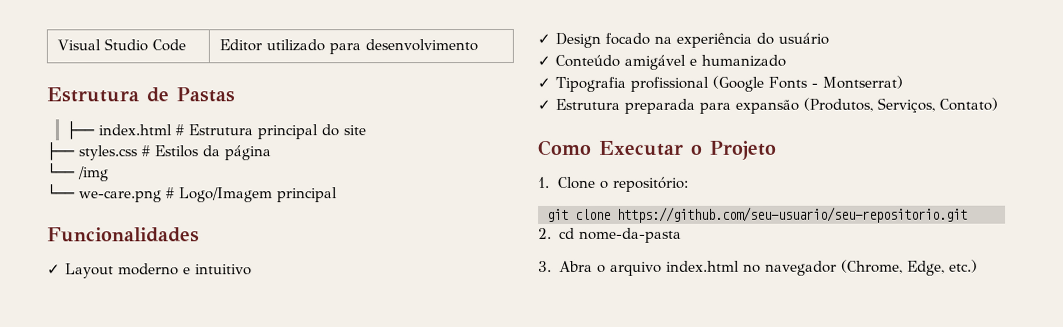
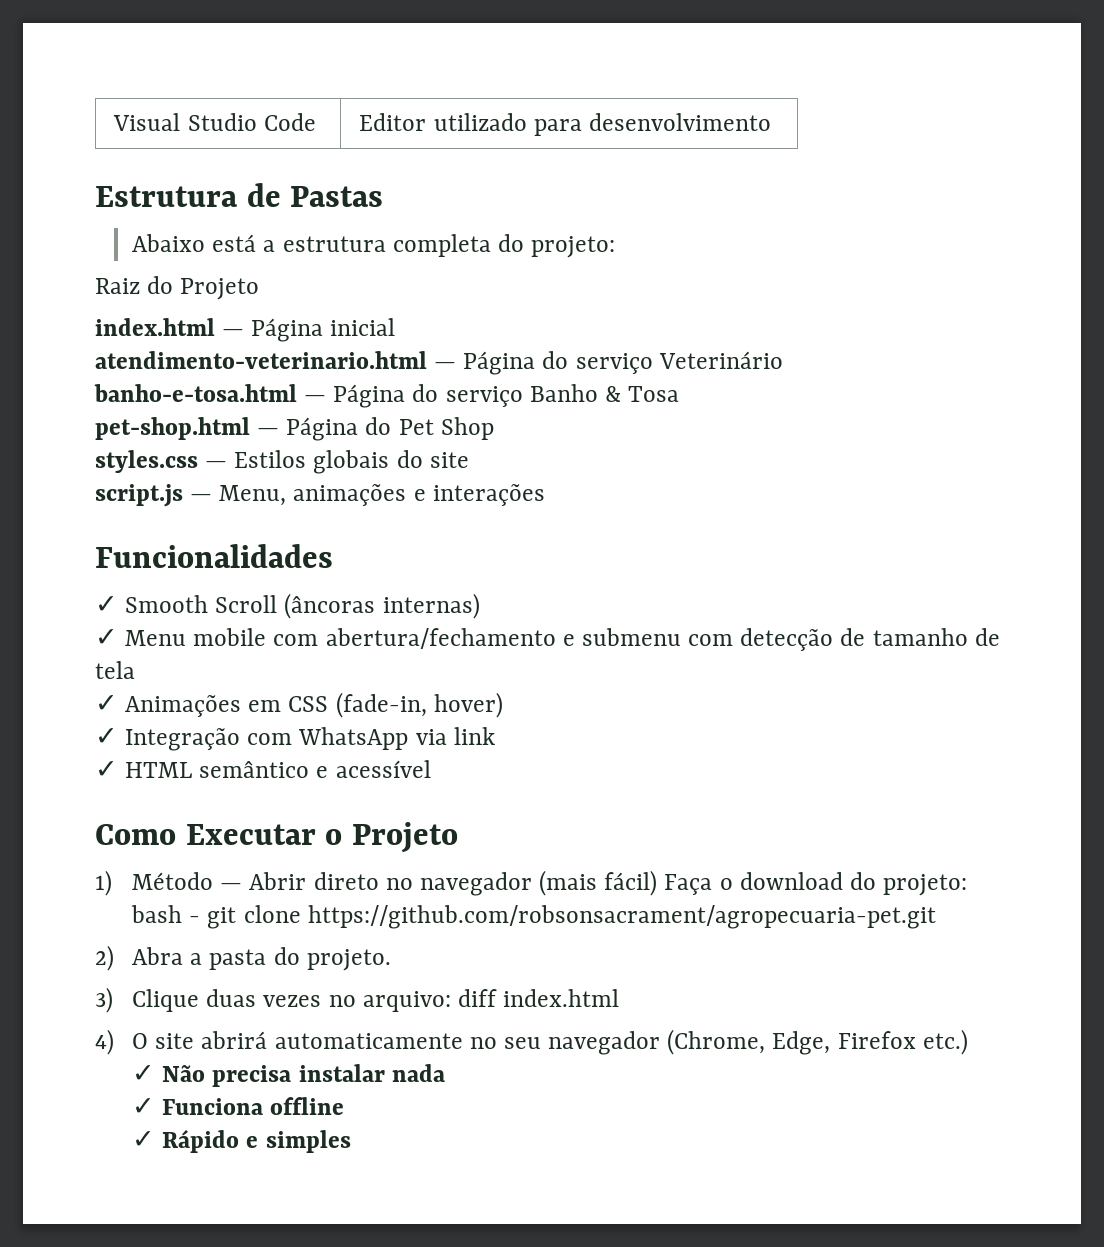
- ├── index.html # Estrutura principal do site
- ├── styles.css # Estilos da página
- └── /img
- └── we-care.png # Logo/Imagem principal
+ Abaixo está a estrutura completa do projeto:
+ Raiz do Projeto
+ index.html — Página inicial
+ atendimento-veterinario.html — Página do serviço Veterinário
+ banho-e-tosa.html — Página do serviço Banho & Tosa
+ pet-shop.html — Página do Pet Shop
+ styles.css — Estilos globais do site
+ script.js — Menu, animações e interações
  Funcionalidades
- ✓ Layout moderno e intuitivo
- ✓ Design focado na experiência do usuário
- ✓ Conteúdo amigável e humanizado
- ✓ Tipografia profissional (Google Fonts - Montserrat)
- ✓ Estrutura preparada para expansão (Produtos, Serviços, Contato)
+ ✓ Smooth Scroll (âncoras internas)
+ ✓ Menu mobile com abertura/fechamento e submenu com detecção de tamanho de tela
+ ✓ Animações em CSS (fade-in, hover)
+ ✓ Integração com WhatsApp via link
+ ✓ HTML semântico e acessível
  Como Executar o Projeto
- 1. Clone o repositório:
- git clone https://github.com/seu-usuario/seu-repositorio.git
- 2. cd nome-da-pasta
- 3. Abra o arquivo index.html no navegador (Chrome, Edge, etc.)
+ 1) Método — Abrir direto no navegador (mais fácil) Faça o download do projeto: bash - git clone https://github.com/robsonsacrament/agropecuaria-pet.git
+ 2) Abra a pasta do projeto.
+ 3) Clique duas vezes no arquivo: diff index.html
+ 4) O site abrirá automaticamente no seu navegador (Chrome, Edge, Firefox etc.)
+ ✓ Não precisa instalar nada
+ ✓ Funciona offline
+ ✓ Rápido e simples

